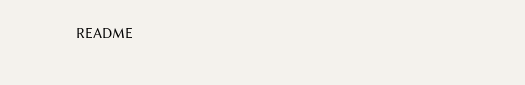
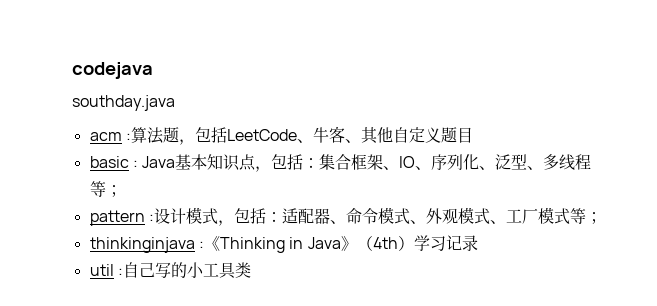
- README
+ codejava
+ southday.java
+ acm :算法题，包括LeetCode、牛客、其他自定义题目
+ basic : Java基本知识点，包括：集合框架、IO、序列化、泛型、多线程等；
+ pattern :设计模式，包括：适配器、命令模式、外观模式、工厂模式等；
+ thinkinginjava :《Thinking in Java》（4th）学习记录
+ util :自己写的小工具类

